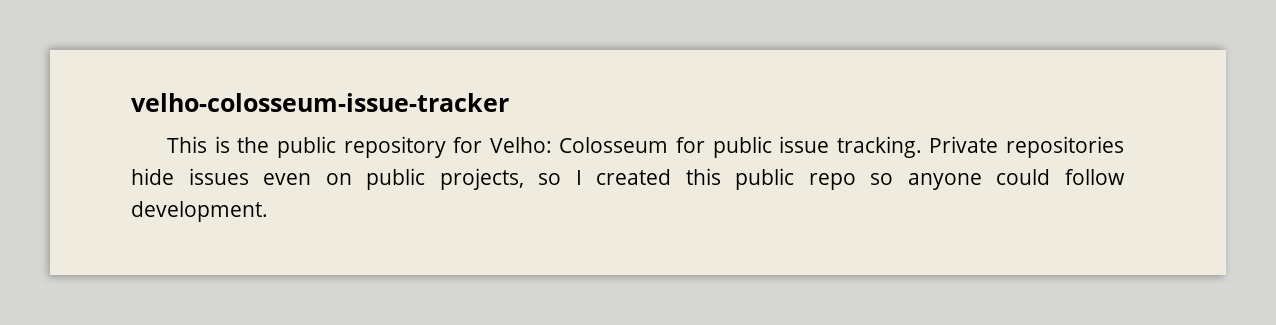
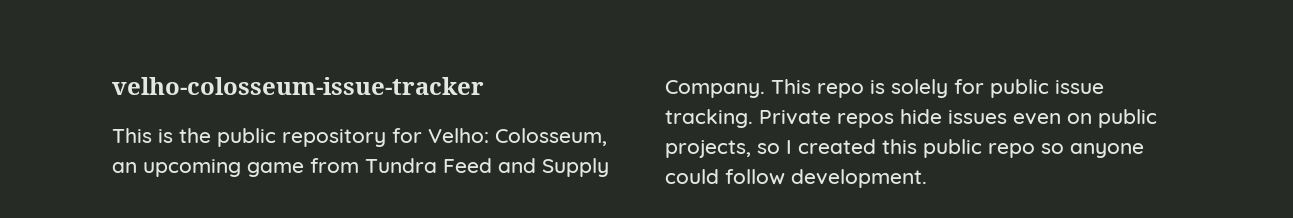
- This is the public repository for Velho: Colosseum for public issue tracking.
+ This is the public repository for Velho: Colosseum, an upcoming game from Tundra Feed and Supply Company. This repo is solely for public issue tracking.
- Private repositories hide issues even on public projects, so I created this public repo so anyone could follow development.
+ Private repos hide issues even on public projects, so I created this public repo so anyone could follow development.

